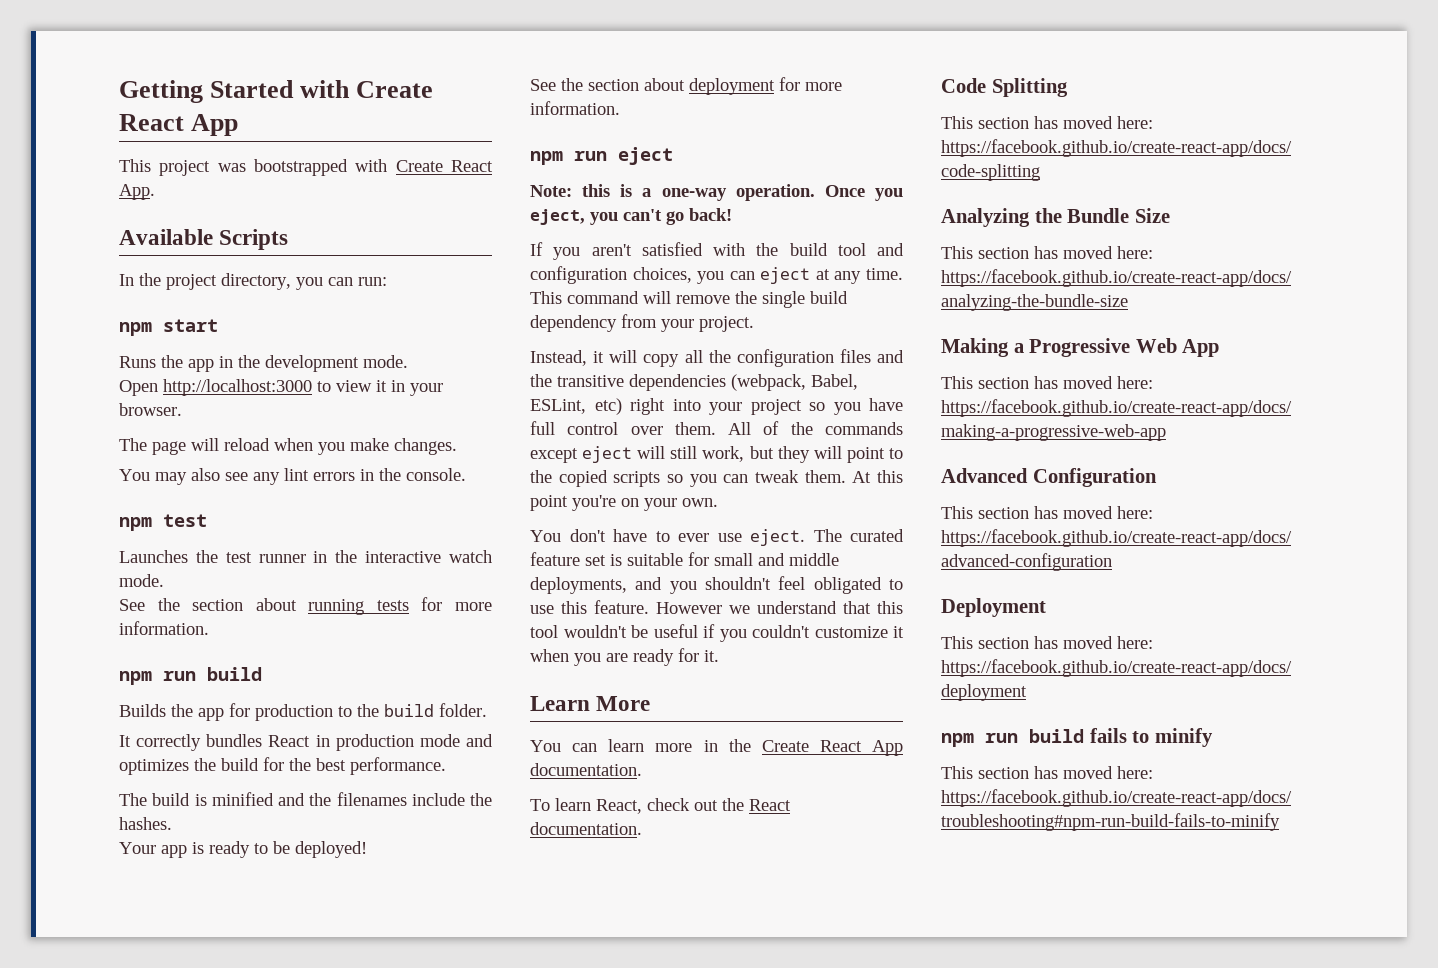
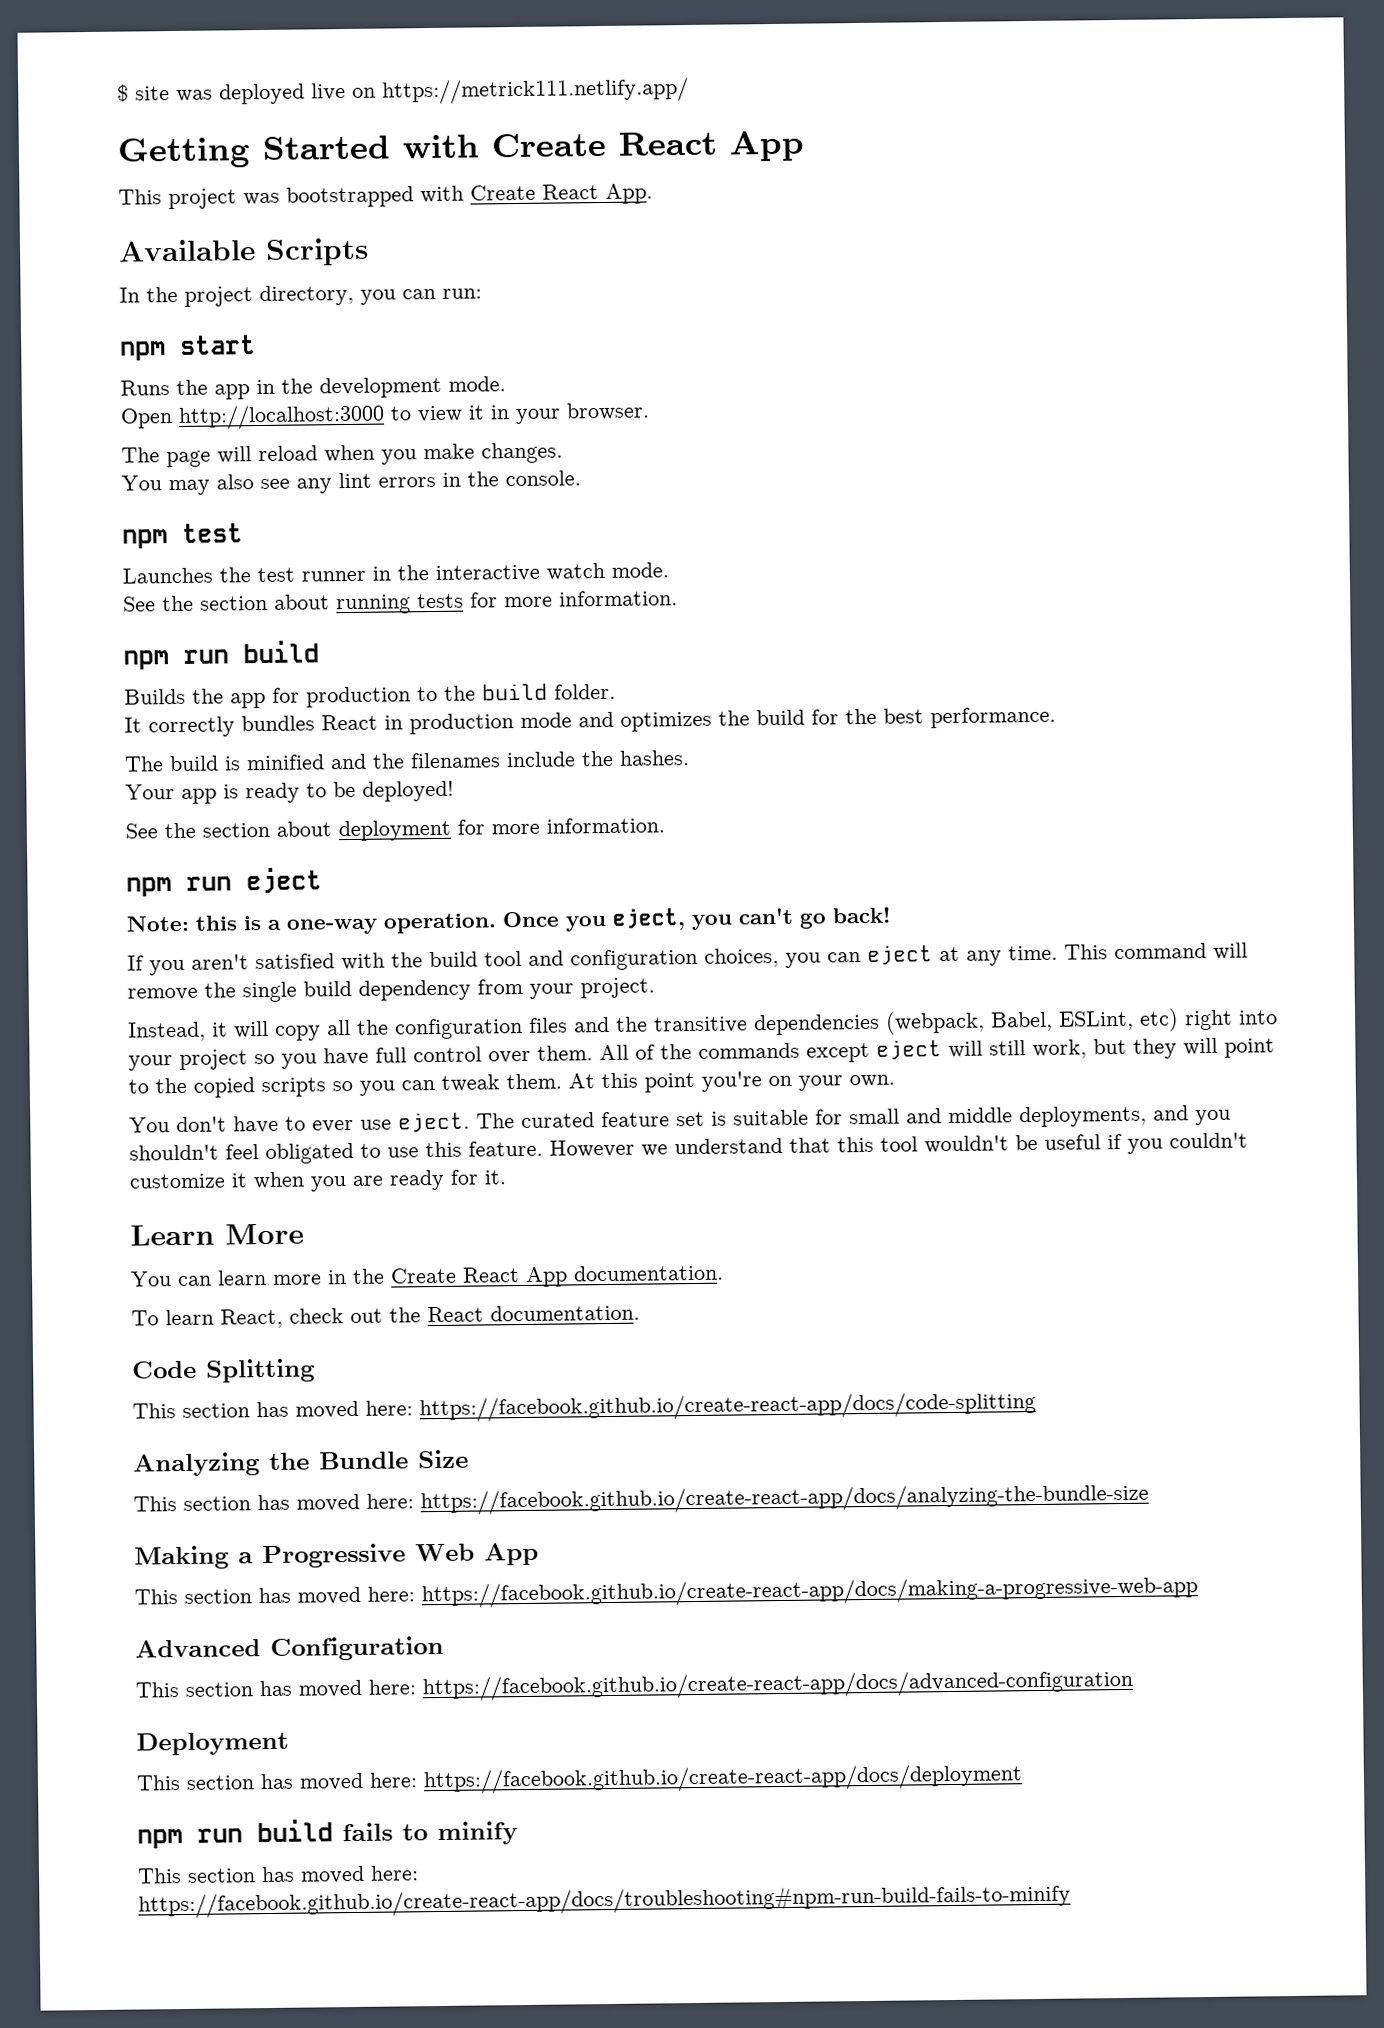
+ $ site was deployed live on https://metrick111.netlify.app/

